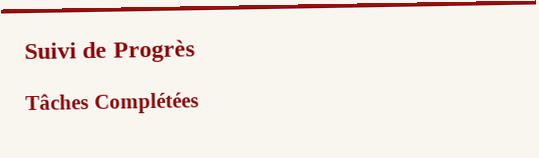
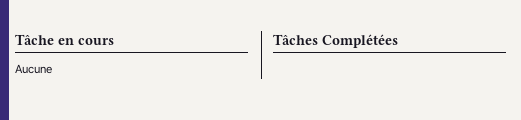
- Suivi de Progrès
+ Tâche en cours
+ Aucune

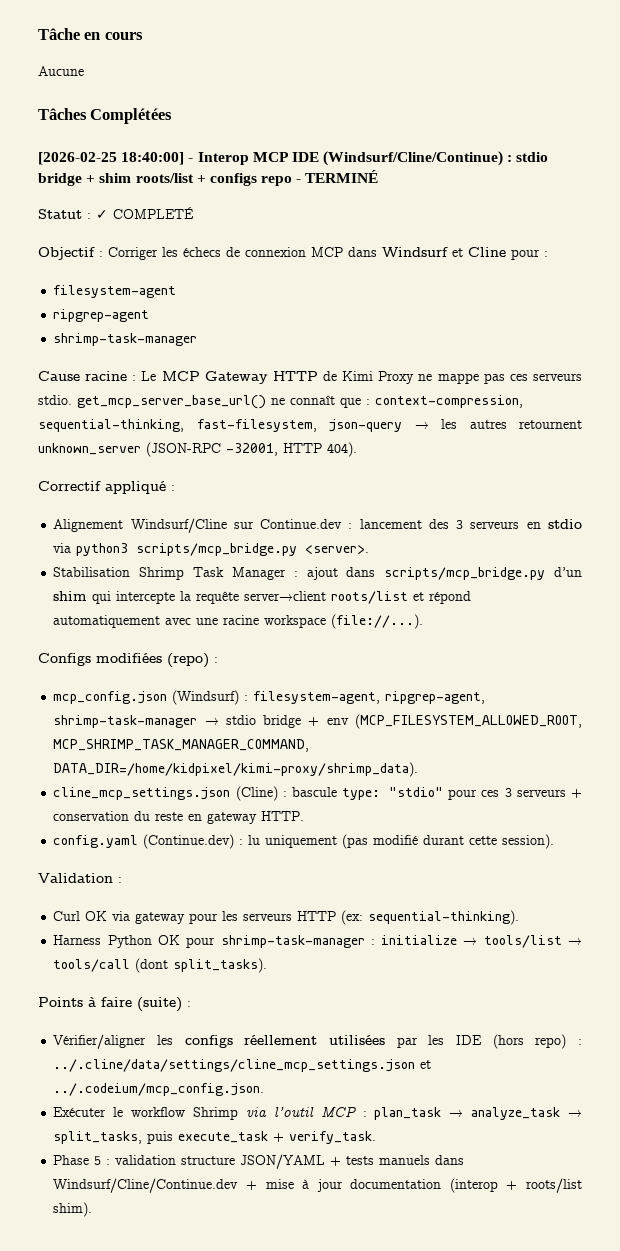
+ [2026-02-25 18:40:00] - Interop MCP IDE (Windsurf/Cline/Continue) : stdio bridge + shim roots/list + configs repo - TERMINÉ
+ Statut : ✓ COMPLETÉ
+ Objectif : Corriger les échecs de connexion MCP dans Windsurf et Cline pour :
+ filesystem-agent
+ ripgrep-agent
+ shrimp-task-manager
+ Cause racine : Le MCP Gateway HTTP de Kimi Proxy ne mappe pas ces serveurs stdio. get_mcp_server_base_url() ne connaît que : context-compression, sequential-thinking, fast-filesystem, json-query → les autres retournent unknown_server (JSON-RPC -32001, HTTP 404).
+ Correctif appliqué :
+ Alignement Windsurf/Cline sur Continue.dev : lancement des 3 serveurs en stdio via python3 scripts/mcp_bridge.py <server>.
+ Stabilisation Shrimp Task Manager : ajout dans scripts/mcp_bridge.py d’un shim qui intercepte la requête server→client roots/list et répond automatiquement avec une racine workspace (file://...).
+ Configs modifiées (repo) :
+ mcp_config.json (Windsurf) : filesystem-agent, ripgrep-agent, shrimp-task-manager → stdio bridge + env (MCP_FILESYSTEM_ALLOWED_ROOT, MCP_SHRIMP_TASK_MANAGER_COMMAND, DATA_DIR=/home/kidpixel/kimi-proxy/shrimp_data).
+ cline_mcp_settings.json (Cline) : bascule type: "stdio" pour ces 3 serveurs + conservation du reste en gateway HTTP.
+ config.yaml (Continue.dev) : lu uniquement (pas modifié durant cette session).
+ Validation :
+ Curl OK via gateway pour les serveurs HTTP (ex: sequential-thinking).
+ Harness Python OK pour shrimp-task-manager : initialize → tools/list → tools/call (dont split_tasks).
+ Points à faire (suite) :
+ Vérifier/aligner les configs réellement utilisées par les IDE (hors repo) : ../.cline/data/settings/cline_mcp_settings.json et ../.codeium/mcp_config.json.
+ Exécuter le workflow Shrimp via l’outil MCP : plan_task → analyze_task → split_tasks, puis execute_task + verify_task.
+ Phase 5 : validation structure JSON/YAML + tests manuels dans Windsurf/Cline/Continue.dev + mise à jour documentation (interop + roots/list shim).

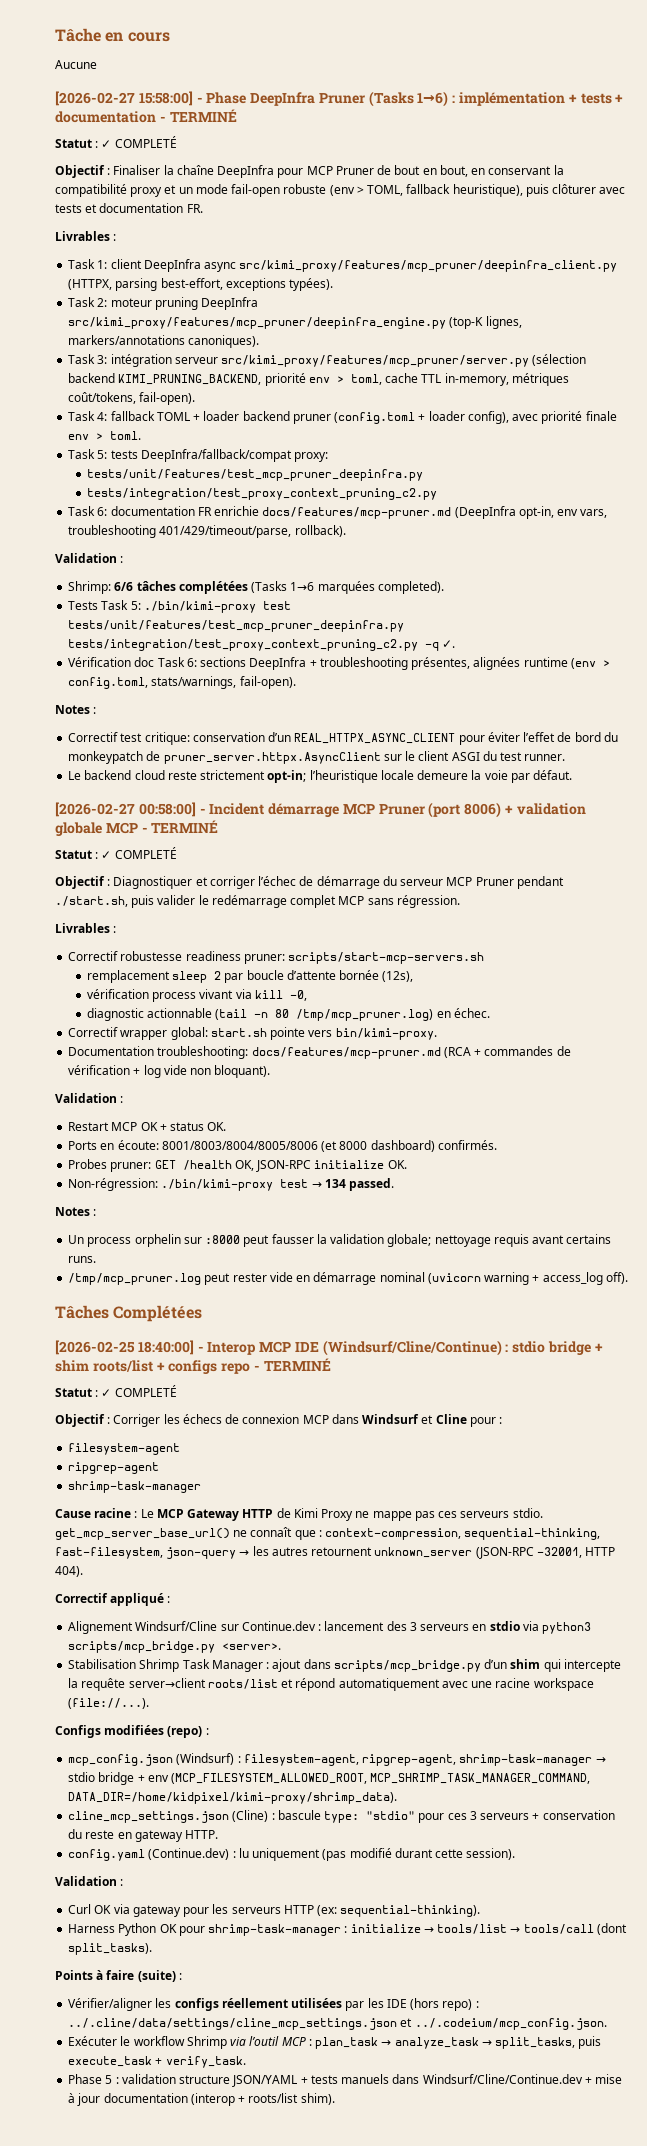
+ [2026-02-27 15:58:00] - Phase DeepInfra Pruner (Tasks 1→6) : implémentation + tests + documentation - TERMINÉ
+ Statut : ✓ COMPLETÉ
+ Objectif : Finaliser la chaîne DeepInfra pour MCP Pruner de bout en bout, en conservant la compatibilité proxy et un mode fail-open robuste (env > TOML, fallback heuristique), puis clôturer avec tests et documentation FR.
+ Livrables :
+ Task 1: client DeepInfra async src/kimi_proxy/features/mcp_pruner/deepinfra_client.py (HTTPX, parsing best-effort, exceptions typées).
+ Task 2: moteur pruning DeepInfra src/kimi_proxy/features/mcp_pruner/deepinfra_engine.py (top-K lignes, markers/annotations canoniques).
+ Task 3: intégration serveur src/kimi_proxy/features/mcp_pruner/server.py (sélection backend KIMI_PRUNING_BACKEND, priorité env > toml, cache TTL in-memory, métriques coût/tokens, fail-open).
+ Task 4: fallback TOML + loader backend pruner (config.toml + loader config), avec priorité finale env > toml.
+ Task 5: tests DeepInfra/fallback/compat proxy:
+ tests/unit/features/test_mcp_pruner_deepinfra.py
+ tests/integration/test_proxy_context_pruning_c2.py
+ Task 6: documentation FR enrichie docs/features/mcp-pruner.md (DeepInfra opt-in, env vars, troubleshooting 401/429/timeout/parse, rollback).
+ Validation :
+ Shrimp: 6/6 tâches complétées (Tasks 1→6 marquées completed).
+ Tests Task 5: ./bin/kimi-proxy test tests/unit/features/test_mcp_pruner_deepinfra.py tests/integration/test_proxy_context_pruning_c2.py -q ✓.
+ Vérification doc Task 6: sections DeepInfra + troubleshooting présentes, alignées runtime (env > config.toml, stats/warnings, fail-open).
+ Notes :
+ Correctif test critique: conservation d’un REAL_HTTPX_ASYNC_CLIENT pour éviter l’effet de bord du monkeypatch de pruner_server.httpx.AsyncClient sur le client ASGI du test runner.
+ Le backend cloud reste strictement opt-in; l’heuristique locale demeure la voie par défaut.
+ [2026-02-27 00:58:00] - Incident démarrage MCP Pruner (port 8006) + validation globale MCP - TERMINÉ
+ Statut : ✓ COMPLETÉ
+ Objectif : Diagnostiquer et corriger l’échec de démarrage du serveur MCP Pruner pendant ./start.sh, puis valider le redémarrage complet MCP sans régression.
+ Livrables :
+ Correctif robustesse readiness pruner: scripts/start-mcp-servers.sh
+ remplacement sleep 2 par boucle d’attente bornée (12s),
+ vérification process vivant via kill -0,
+ diagnostic actionnable (tail -n 80 /tmp/mcp_pruner.log) en échec.
+ Correctif wrapper global: start.sh pointe vers bin/kimi-proxy.
+ Documentation troubleshooting: docs/features/mcp-pruner.md (RCA + commandes de vérification + log vide non bloquant).
+ Validation :
+ Restart MCP OK + status OK.
+ Ports en écoute: 8001/8003/8004/8005/8006 (et 8000 dashboard) confirmés.
+ Probes pruner: GET /health OK, JSON-RPC initialize OK.
+ Non-régression: ./bin/kimi-proxy test → 134 passed.
+ Notes :
+ Un process orphelin sur :8000 peut fausser la validation globale; nettoyage requis avant certains runs.
+ /tmp/mcp_pruner.log peut rester vide en démarrage nominal (uvicorn warning + access_log off).

